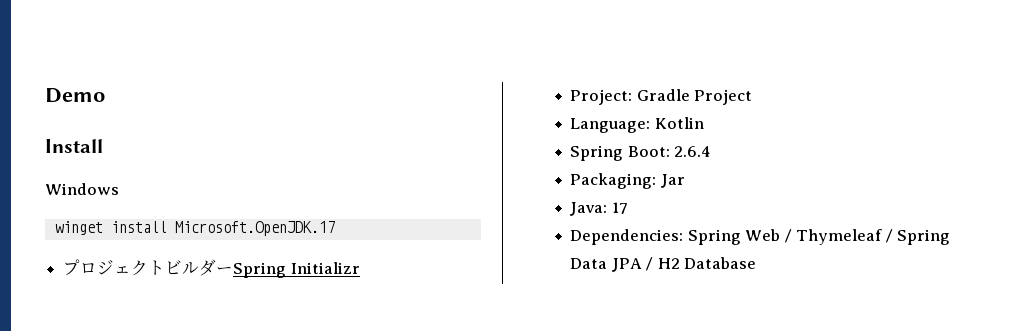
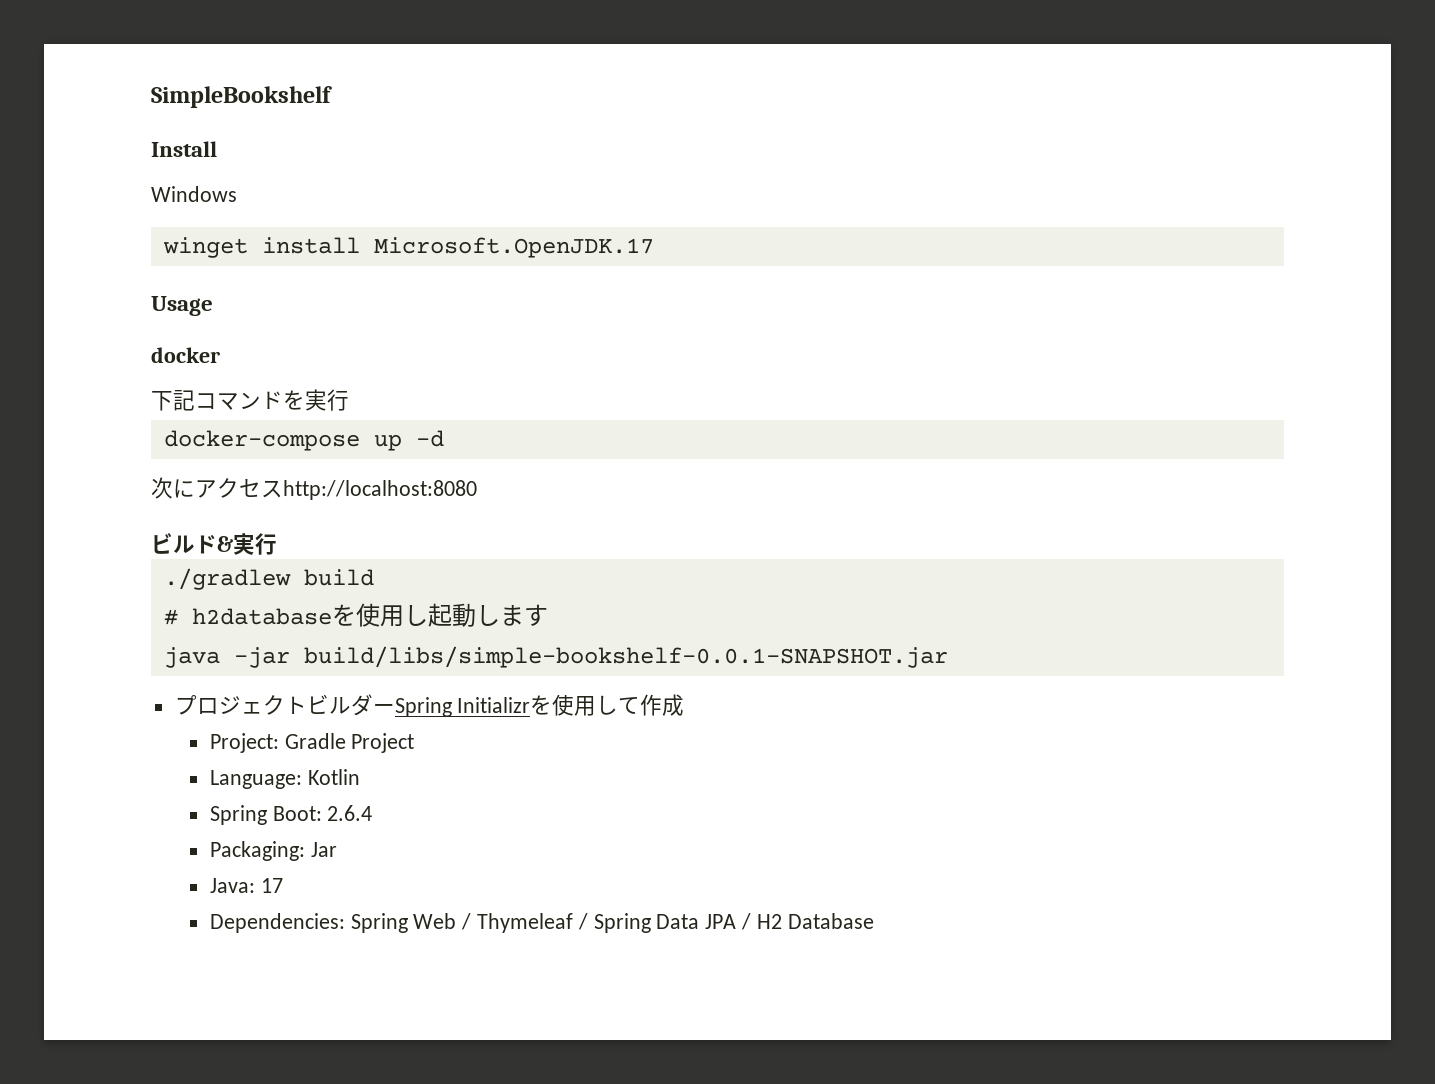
- Demo
+ SimpleBookshelf
+ Usage
+ docker
+ 下記コマンドを実行
+ docker-compose up -d
+ 次にアクセスhttp://localhost:8080
+ ビルド&実行
+ ./gradlew build
+ # h2databaseを使用し起動します
+ java -jar build/libs/simple-bookshelf-0.0.1-SNAPSHOT.jar
- プロジェクトビルダーSpring Initializr
+ プロジェクトビルダーSpring Initializrを使用して作成

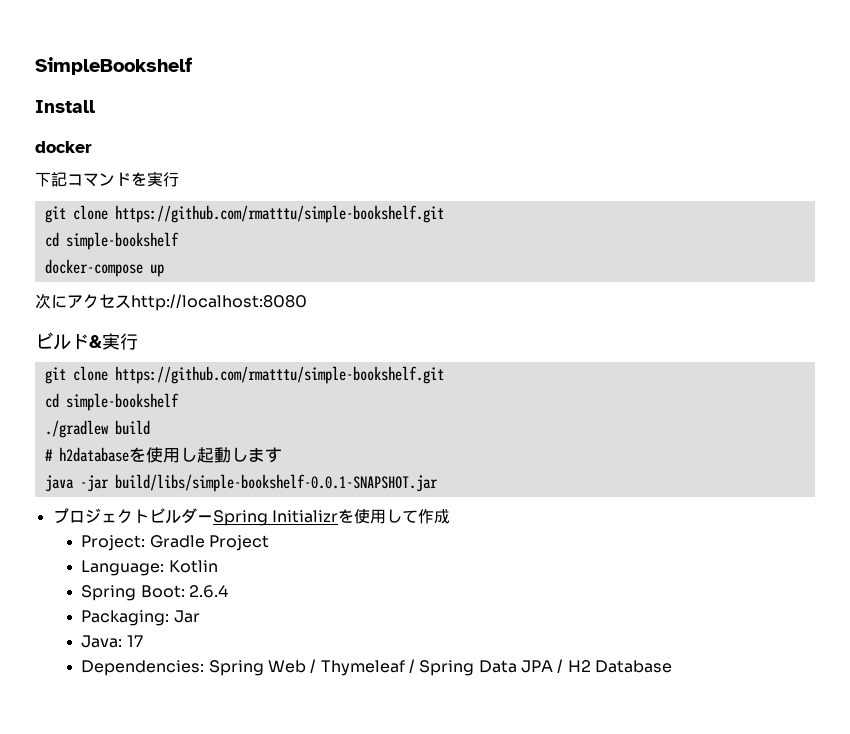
- Windows
- winget install Microsoft.OpenJDK.17
- Usage
  下記コマンドを実行
+ git clone https://github.com/rmatttu/simple-bookshelf.git
+ cd simple-bookshelf
- docker-compose up -d
+ docker-compose up
  ビルド&実行
+ git clone https://github.com/rmatttu/simple-bookshelf.git
+ cd simple-bookshelf

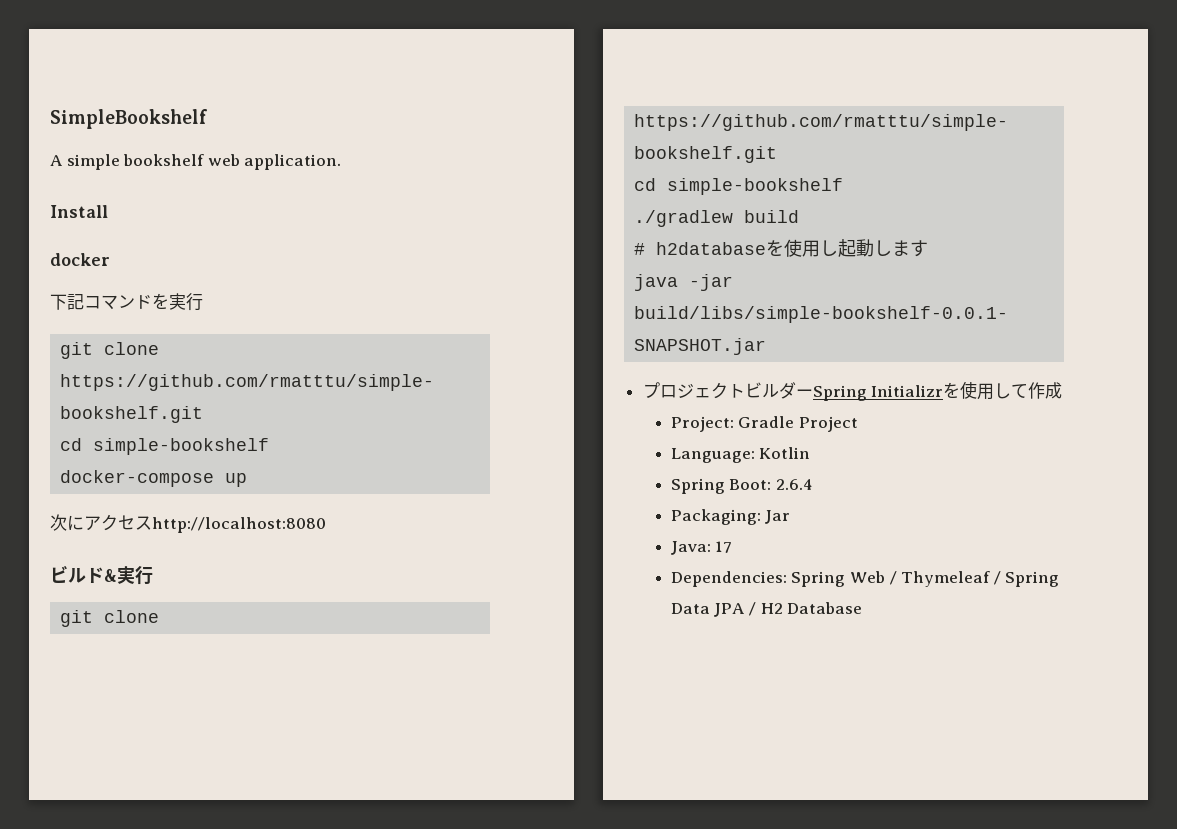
+ A simple bookshelf web application.

